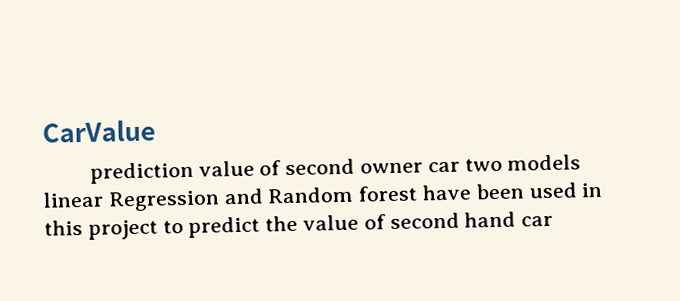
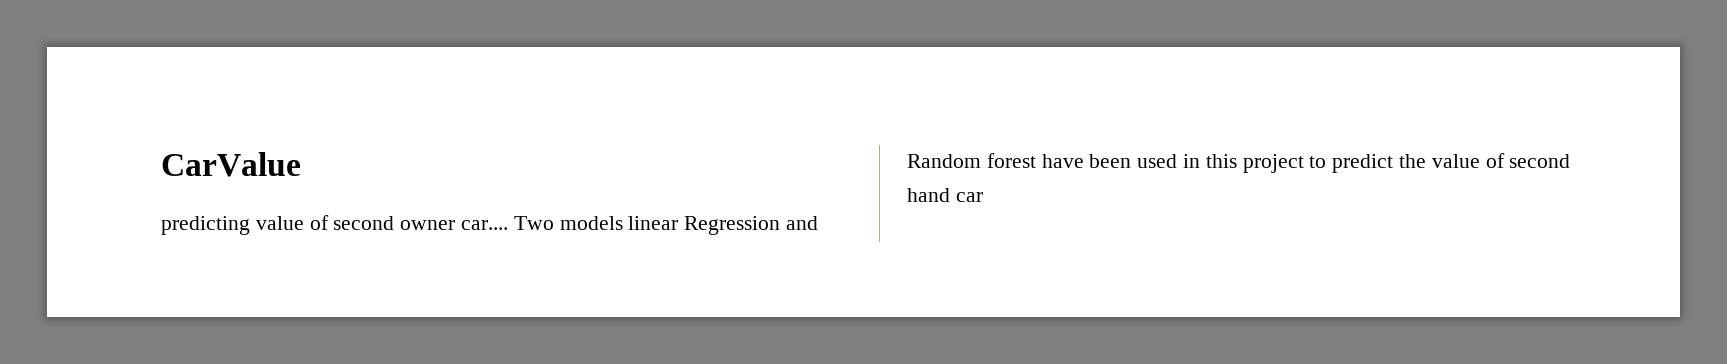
- prediction value of second owner car two models linear Regression and Random forest have been used in this project to predict the value of second hand car
+ predicting value of second owner car.... Two models linear Regression and Random forest have been used in this project to predict the value of second hand car

